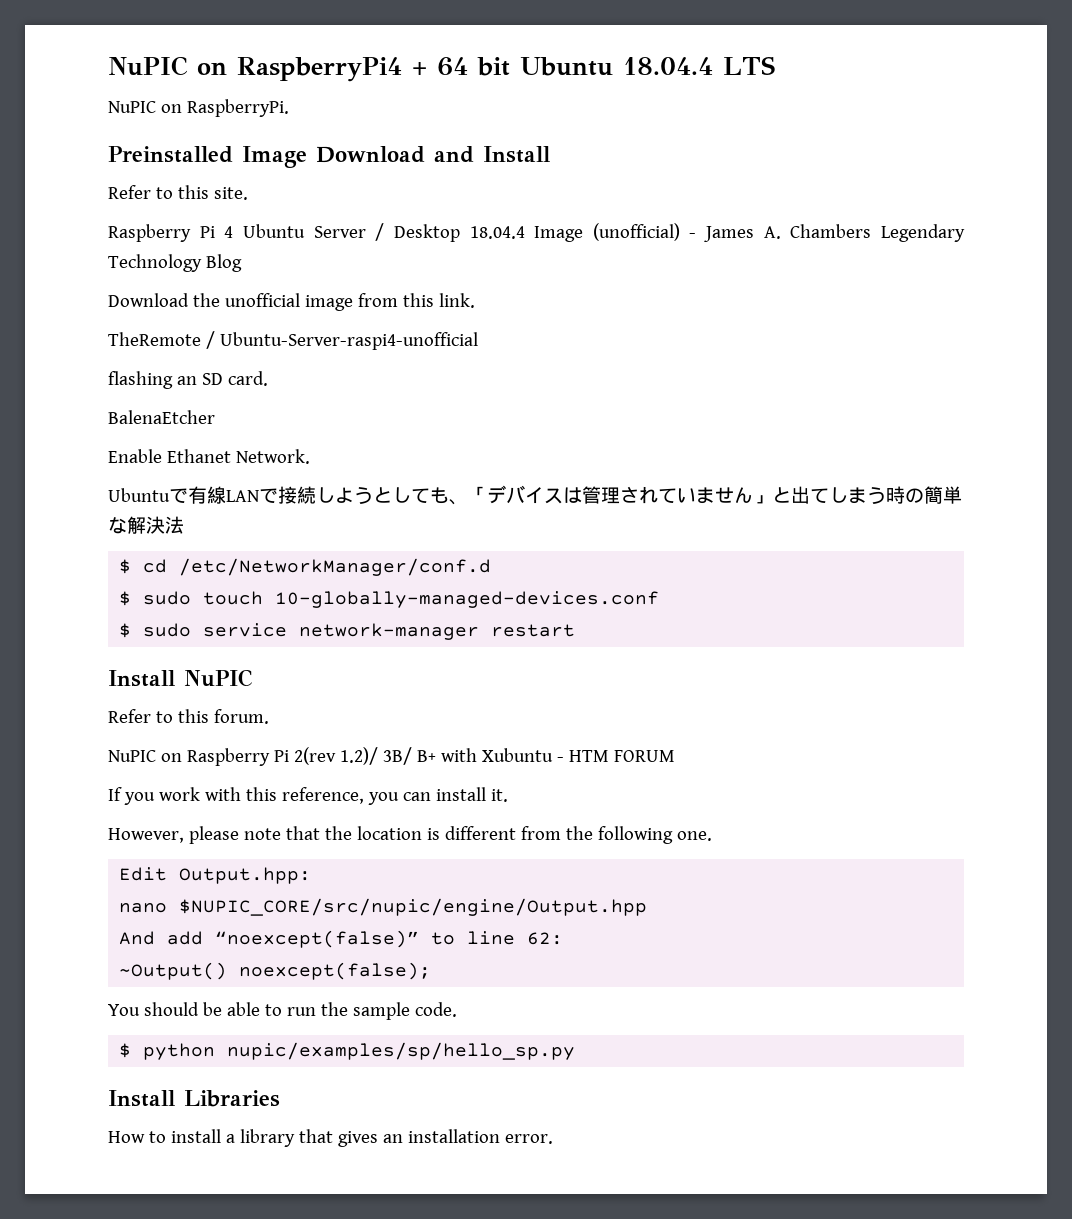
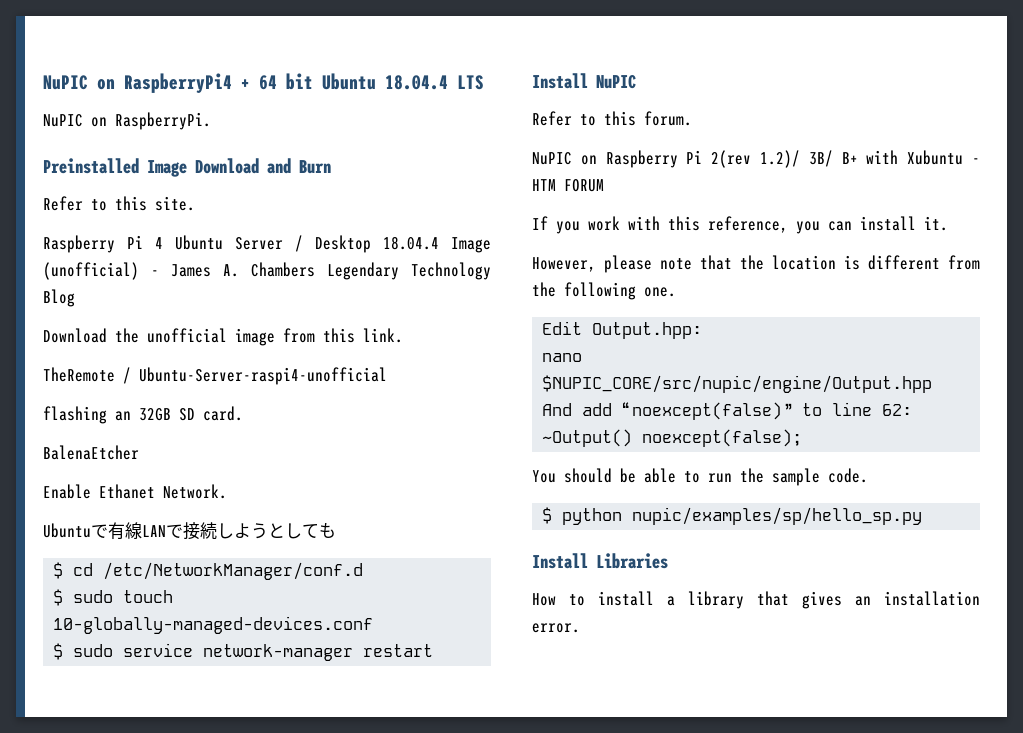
- Preinstalled Image Download and Install
+ Preinstalled Image Download and Burn
- flashing an SD card.
+ flashing an 32GB SD card.
- Ubuntuで有線LANで接続しようとしても、「デバイスは管理されていません」と出てしまう時の簡単な解決法
+ Ubuntuで有線LANで接続しようとしても

